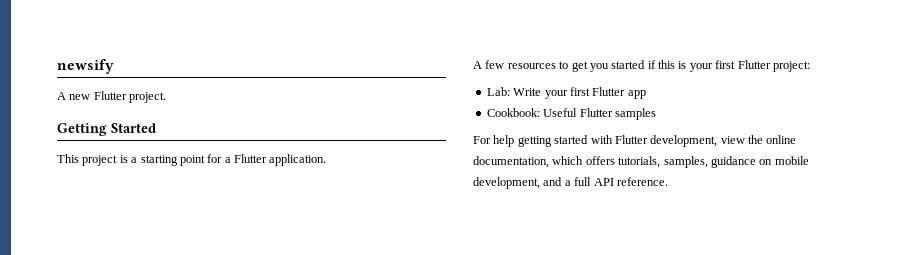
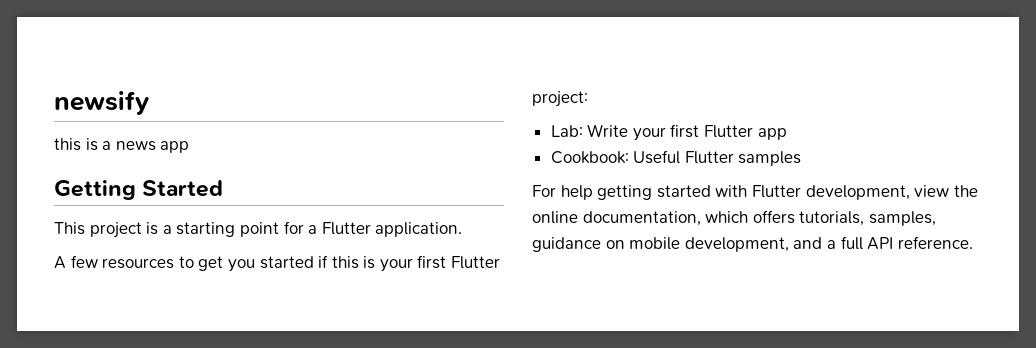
- A new Flutter project.
+ this is a news app

